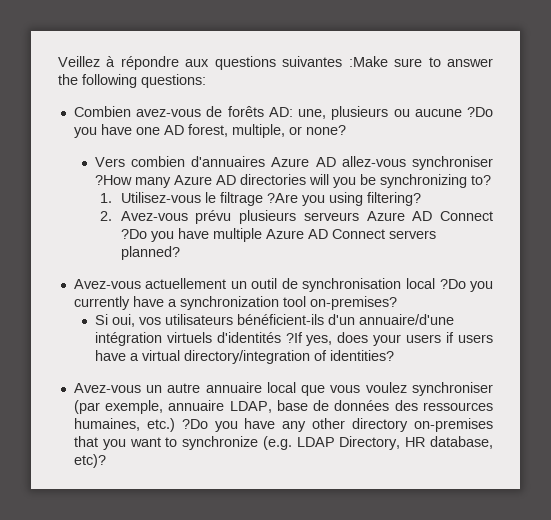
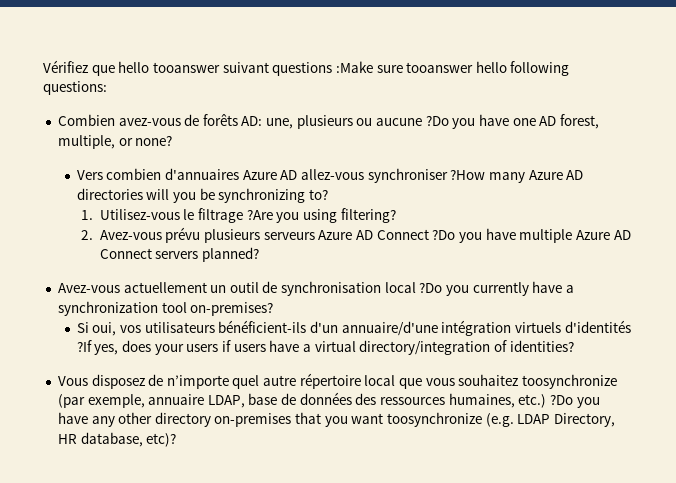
- Veillez à répondre aux questions suivantes :Make sure to answer the following questions:
+ Vérifiez que hello tooanswer suivant questions :Make sure tooanswer hello following questions:
- Avez-vous un autre annuaire local que vous voulez synchroniser (par exemple, annuaire LDAP, base de données des ressources humaines, etc.) ?Do you have any other directory on-premises that you want to synchronize (e.g. LDAP Directory, HR database, etc)?
+ Vous disposez de n’importe quel autre répertoire local que vous souhaitez toosynchronize (par exemple, annuaire LDAP, base de données des ressources humaines, etc.) ?Do you have any other directory on-premises that you want toosynchronize (e.g. LDAP Directory, HR database, etc)?

